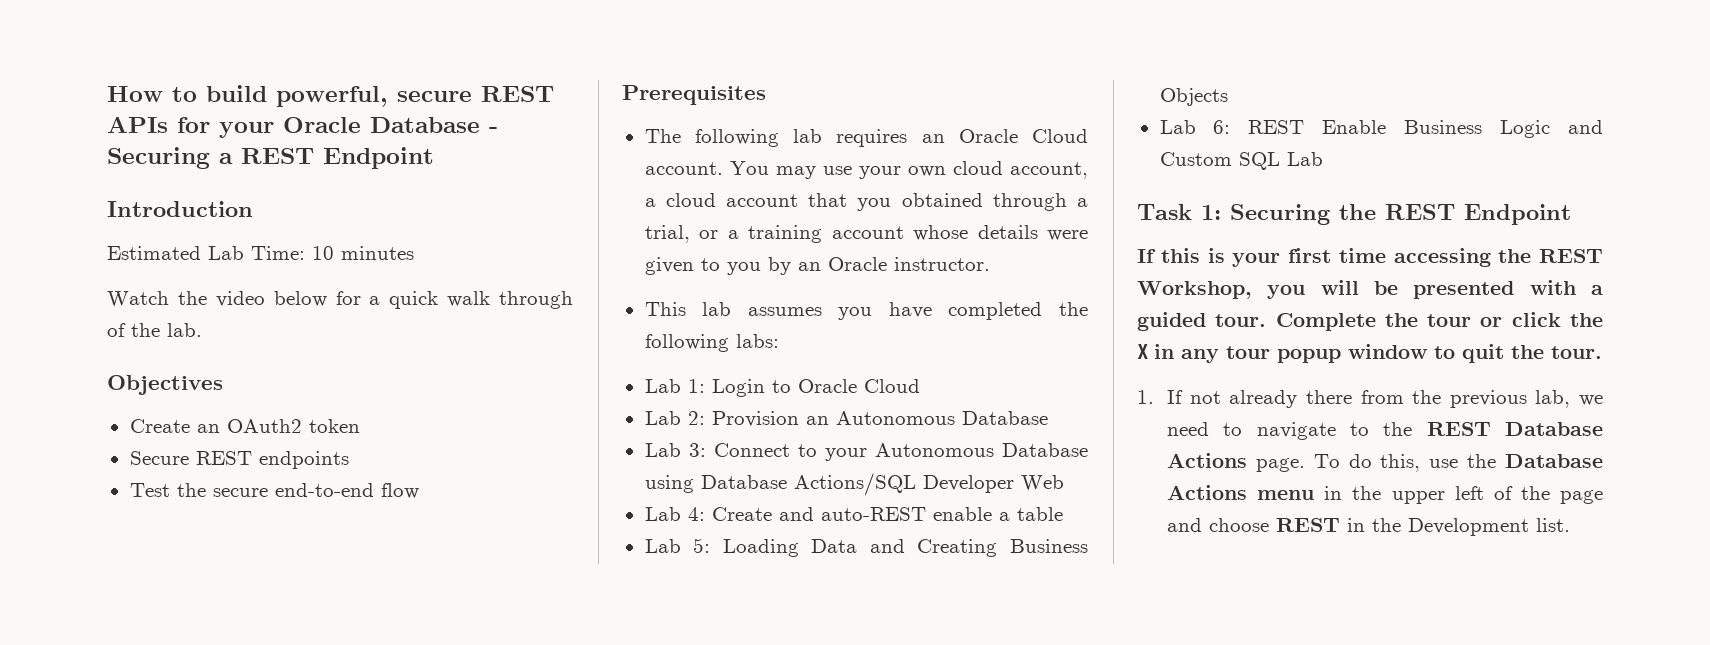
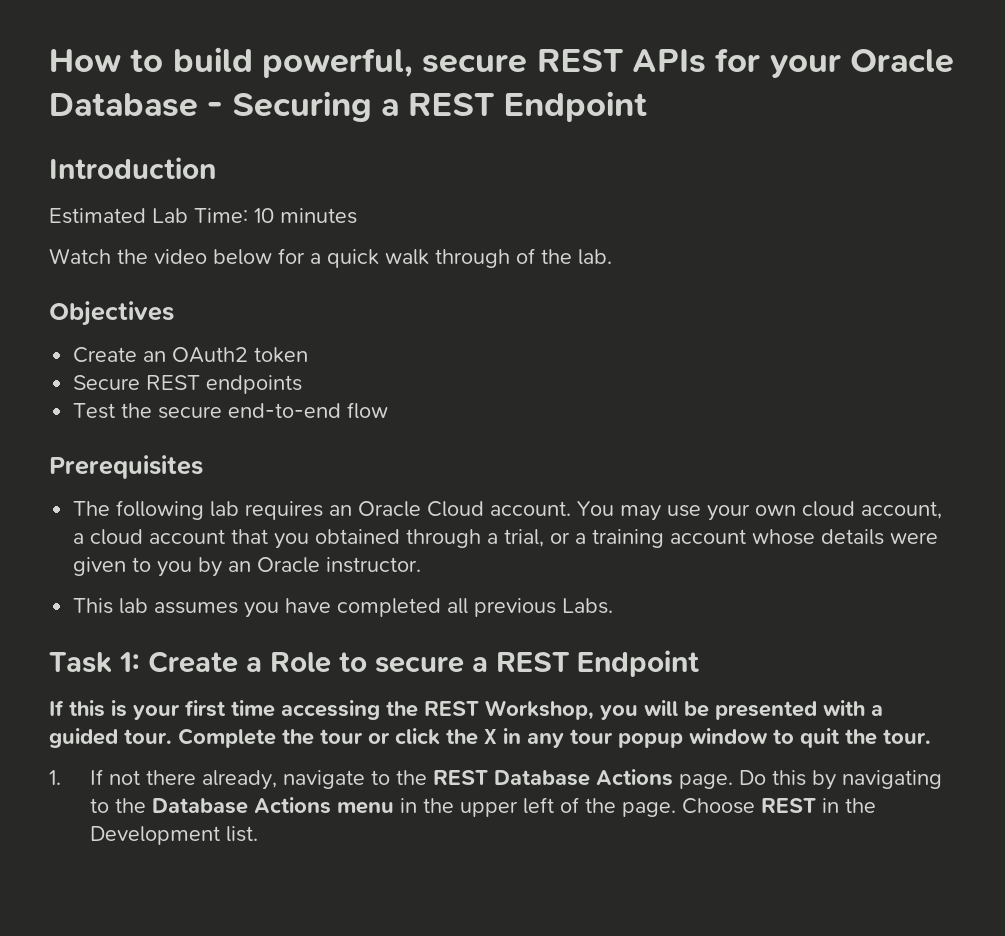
- This lab assumes you have completed the following labs:
- Lab 1: Login to Oracle Cloud
- Lab 2: Provision an Autonomous Database
- Lab 3: Connect to your Autonomous Database using Database Actions/SQL Developer Web
- Lab 4: Create and auto-REST enable a table
- Lab 5: Loading Data and Creating Business Objects
- Lab 6: REST Enable Business Logic and Custom SQL Lab
- Task 1: Securing the REST Endpoint
+ This lab assumes you have completed all previous Labs.
+ Task 1: Create a Role to secure a REST Endpoint
- 1. If not already there from the previous lab, we need to navigate to the REST Database Actions page.
+ 1. If not there already, navigate to the REST Database Actions page.
- To do this, use the Database Actions menu in the upper left of the page and choose REST in the Development list.
+ Do this by navigating to the Database Actions menu in the upper left of the page. Choose REST in the Development list.

